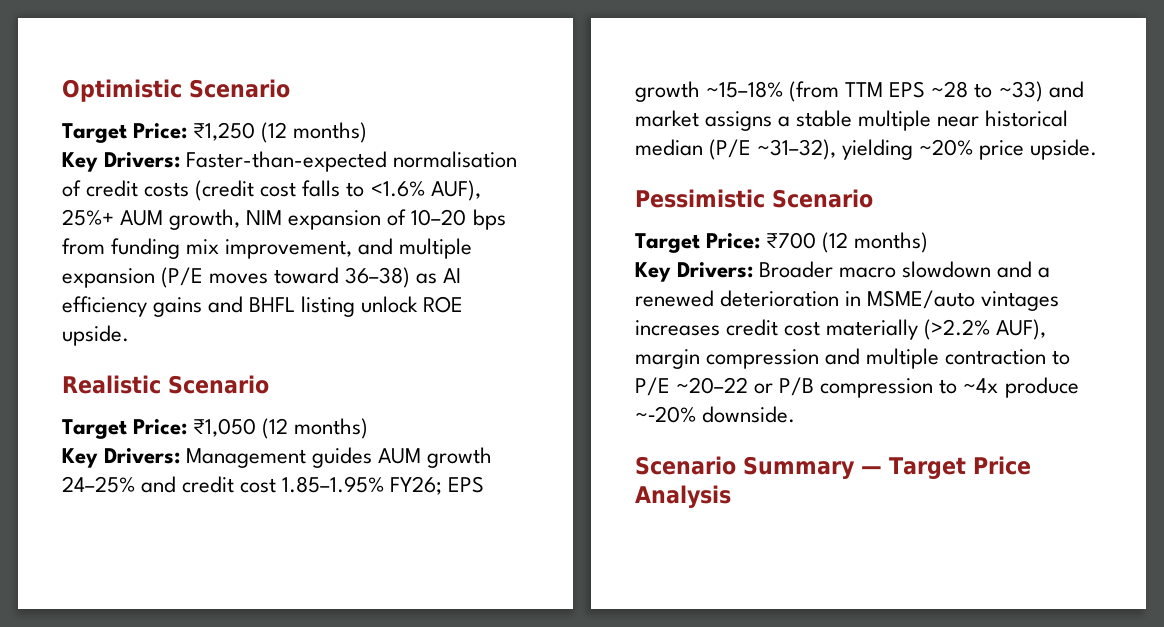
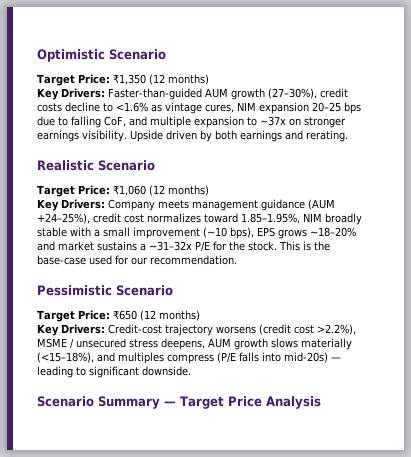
- Target Price: ₹1,250 (12 months)
- Key Drivers: Faster-than-expected normalisation of credit costs (credit cost falls to <1.6% AUF), 25%+ AUM growth, NIM expansion of 10–20 bps from funding mix improvement, and multiple expansion (P/E moves toward 36–38) as AI efficiency gains and BHFL listing unlock ROE upside.
+ Target Price: ₹1,350 (12 months)
+ Key Drivers: Faster-than-guided AUM growth (27–30%), credit costs decline to <1.6% as vintage cures, NIM expansion 20–25 bps due to falling CoF, and multiple expansion to ~37x on stronger earnings visibility. Upside driven by both earnings and rerating.
- Target Price: ₹1,050 (12 months)
- Key Drivers: Management guides AUM growth 24–25% and credit cost 1.85–1.95% FY26; EPS growth ~15–18% (from TTM EPS ~28 to ~33) and market assigns a stable multiple near historical median (P/E ~31–32), yielding ~20% price upside.
+ Target Price: ₹1,060 (12 months)
+ Key Drivers: Company meets management guidance (AUM +24–25%), credit cost normalizes toward 1.85–1.95%, NIM broadly stable with a small improvement (~10 bps), EPS grows ~18–20% and market sustains a ~31–32x P/E for the stock. This is the base-case used for our recommendation.
- Target Price: ₹700 (12 months)
- Key Drivers: Broader macro slowdown and a renewed deterioration in MSME/auto vintages increases credit cost materially (>2.2% AUF), margin compression and multiple contraction to P/E ~20–22 or P/B compression to ~4x produce ~‑20% downside.
+ Target Price: ₹650 (12 months)
+ Key Drivers: Credit-cost trajectory worsens (credit cost >2.2%), MSME / unsecured stress deepens, AUM growth slows materially (<15–18%), and multiples compress (P/E falls into mid‑20s) — leading to significant downside.

